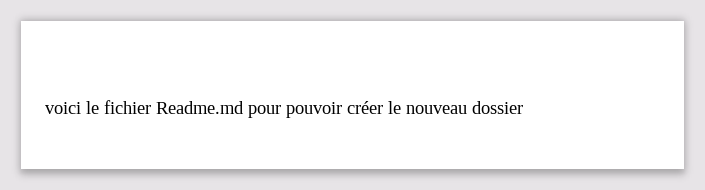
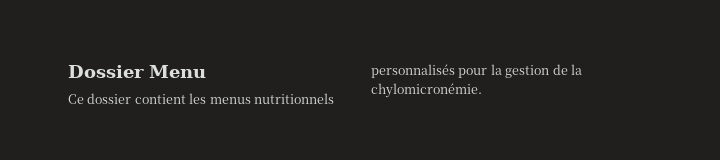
- voici le fichier Readme.md pour pouvoir créer le nouveau dossier
+ Dossier Menu
+ Ce dossier contient les menus nutritionnels personnalisés pour la gestion de la chylomicronémie.

